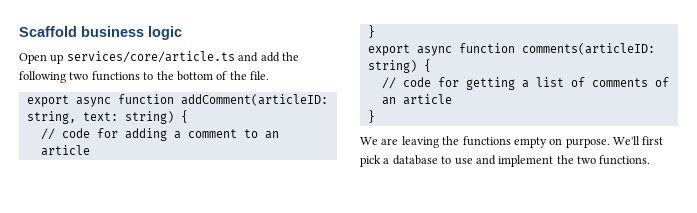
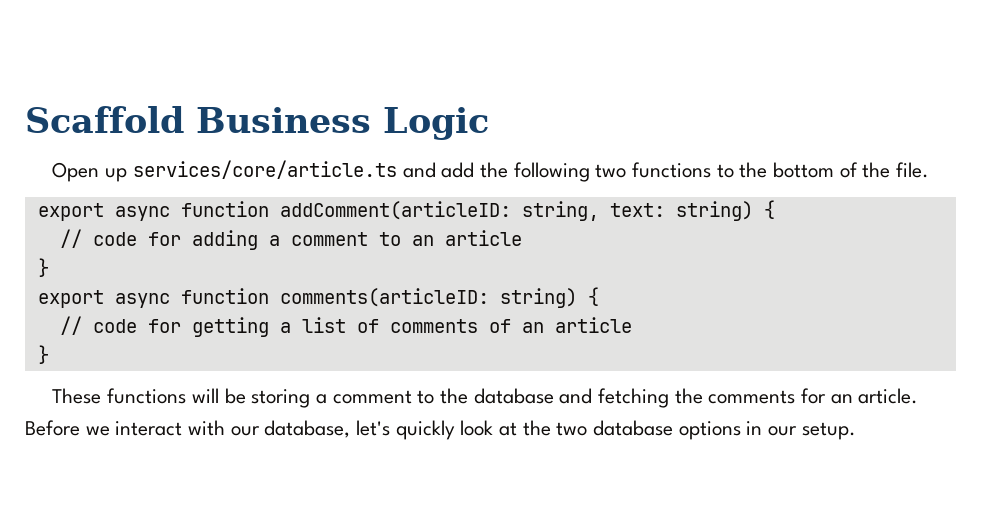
- Scaffold business logic
+ Scaffold Business Logic
- We are leaving the functions empty on purpose. We'll first pick a database to use and implement the two functions.
+ These functions will be storing a comment to the database and fetching the comments for an article. Before we interact with our database, let's quickly look at the two database options in our setup.

